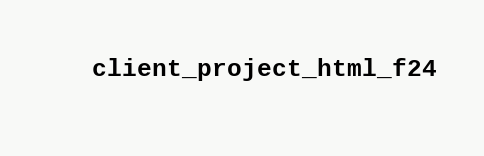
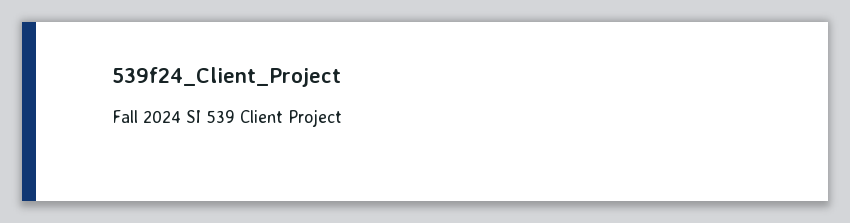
- client_project_html_f24
+ 539f24_Client_Project
+ Fall 2024 SI 539 Client Project

